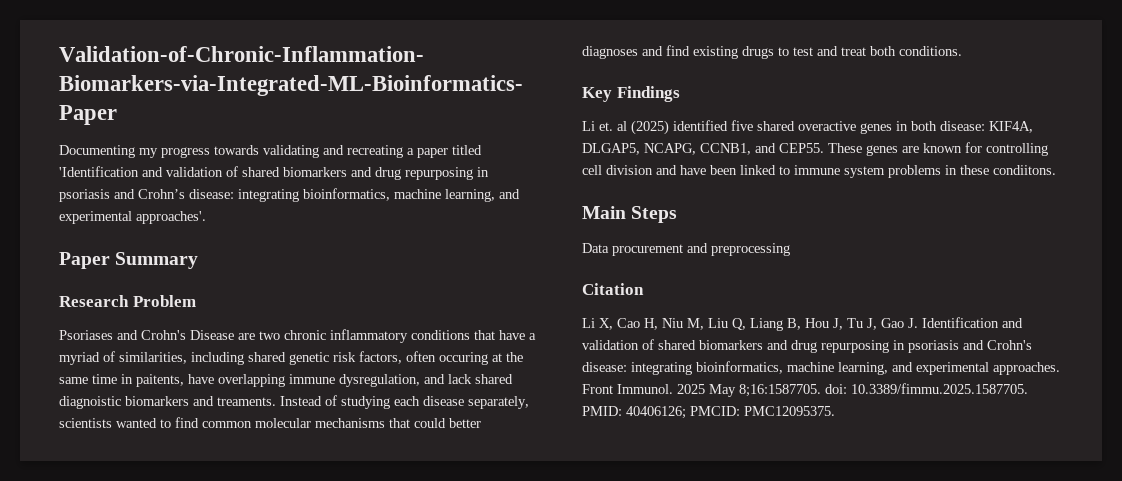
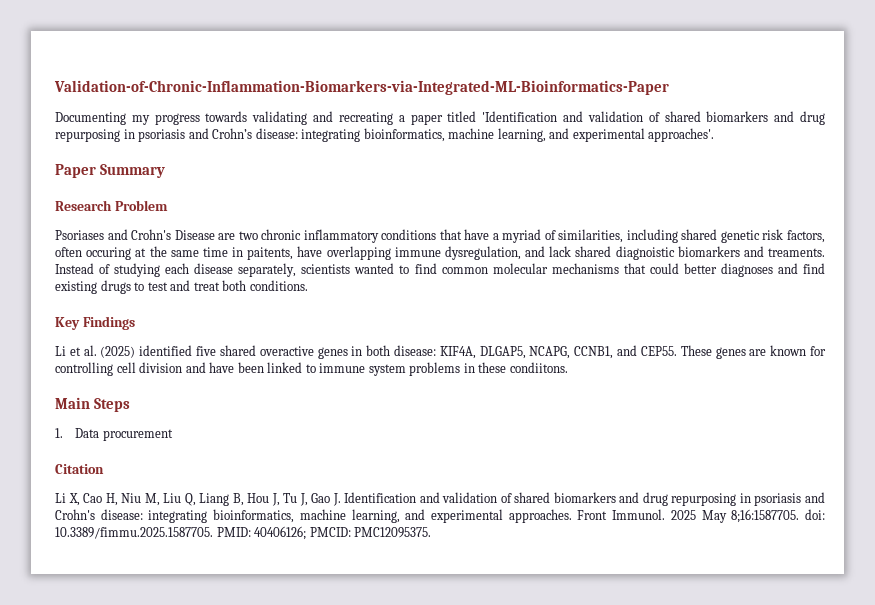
- Li et. al (2025) identified five shared overactive genes in both disease: KIF4A, DLGAP5, NCAPG, CCNB1, and CEP55.
+ Li et al. (2025) identified five shared overactive genes in both disease: KIF4A, DLGAP5, NCAPG, CCNB1, and CEP55.
- Data procurement and preprocessing
+ 1. Data procurement

